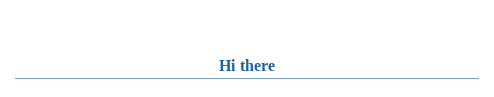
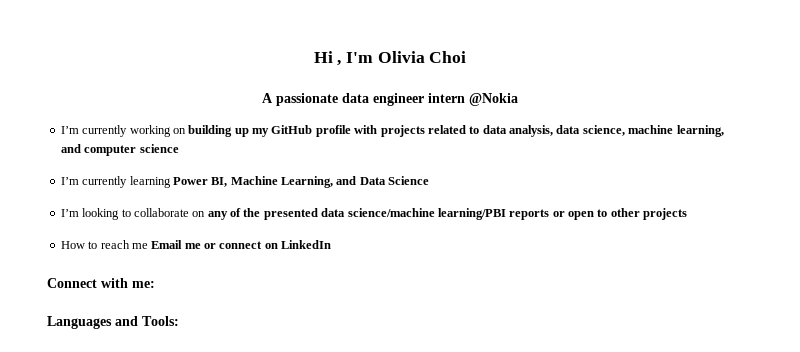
- Hi there
+ Hi , I'm Olivia Choi
+ A passionate data engineer intern @Nokia
+ I’m currently working on building up my GitHub profile with projects related to data analysis, data science, machine learning, and computer science
+ I’m currently learning Power BI, Machine Learning, and Data Science
+ I’m looking to collaborate on any of the presented data science/machine learning/PBI reports or open to other projects
+ How to reach me Email me or connect on LinkedIn
+ Connect with me:
+ Languages and Tools:

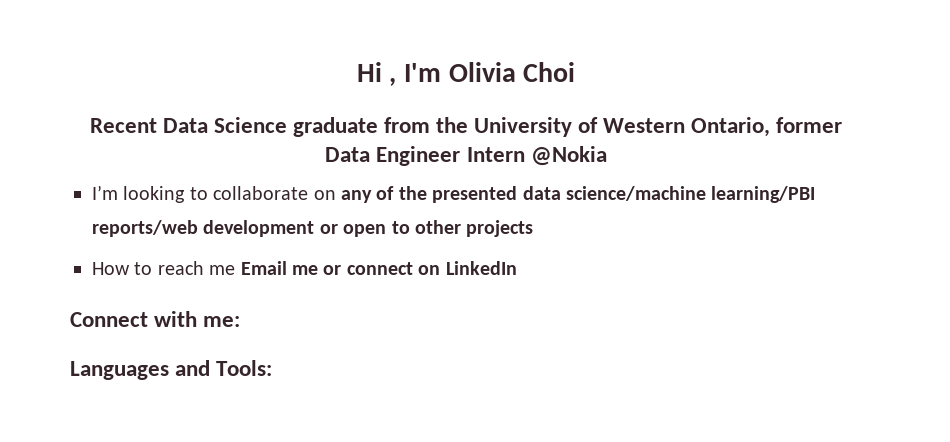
- A passionate data engineer intern @Nokia
- I’m currently working on building up my GitHub profile with projects related to data analysis, data science, machine learning, and computer science
- I’m currently learning Power BI, Machine Learning, and Data Science
+ Recent Data Science graduate from the University of Western Ontario, former Data Engineer Intern @Nokia
- I’m looking to collaborate on any of the presented data science/machine learning/PBI reports or open to other projects
+ I’m looking to collaborate on any of the presented data science/machine learning/PBI reports/web development or open to other projects

